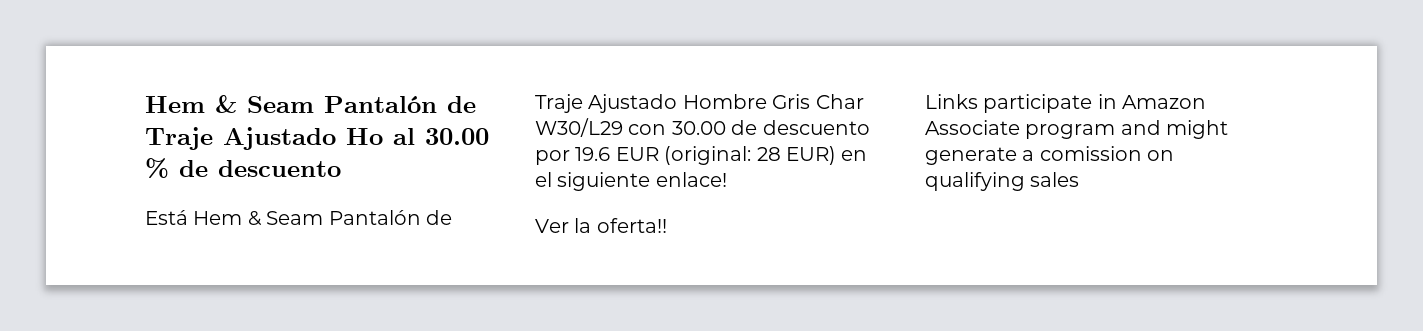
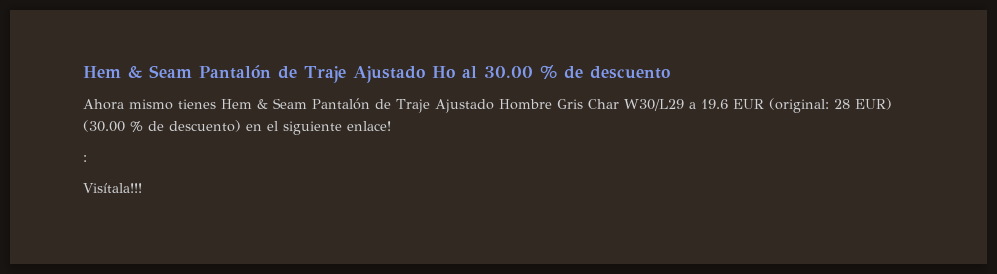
- Está Hem & Seam Pantalón de Traje Ajustado Hombre Gris Char W30/L29 con 30.00 de descuento por 19.6 EUR (original: 28 EUR) en el siguiente enlace!
+ Ahora mismo tienes Hem & Seam Pantalón de Traje Ajustado Hombre Gris Char W30/L29 a 19.6 EUR (original: 28 EUR) (30.00 % de descuento) en el siguiente enlace!
- Ver la oferta!!
- Links participate in Amazon Associate program and might generate a comission on qualifying sales
+ :
+ Visítala!!!

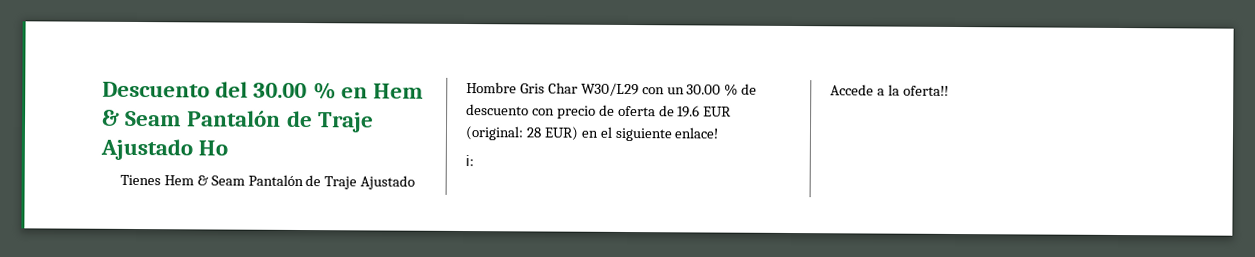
- Hem & Seam Pantalón de Traje Ajustado Ho al 30.00 % de descuento
- Ahora mismo tienes Hem & Seam Pantalón de Traje Ajustado Hombre Gris Char W30/L29 a 19.6 EUR (original: 28 EUR) (30.00 % de descuento) en el siguiente enlace!
+ Descuento del 30.00 % en Hem & Seam Pantalón de Traje Ajustado Ho
+ Tienes Hem & Seam Pantalón de Traje Ajustado Hombre Gris Char W30/L29 con un 30.00 % de descuento con precio de oferta de 19.6 EUR (original: 28 EUR) en el siguiente enlace!
- :
- Visítala!!!
+ ℹ:
+ Accede a la oferta!!

